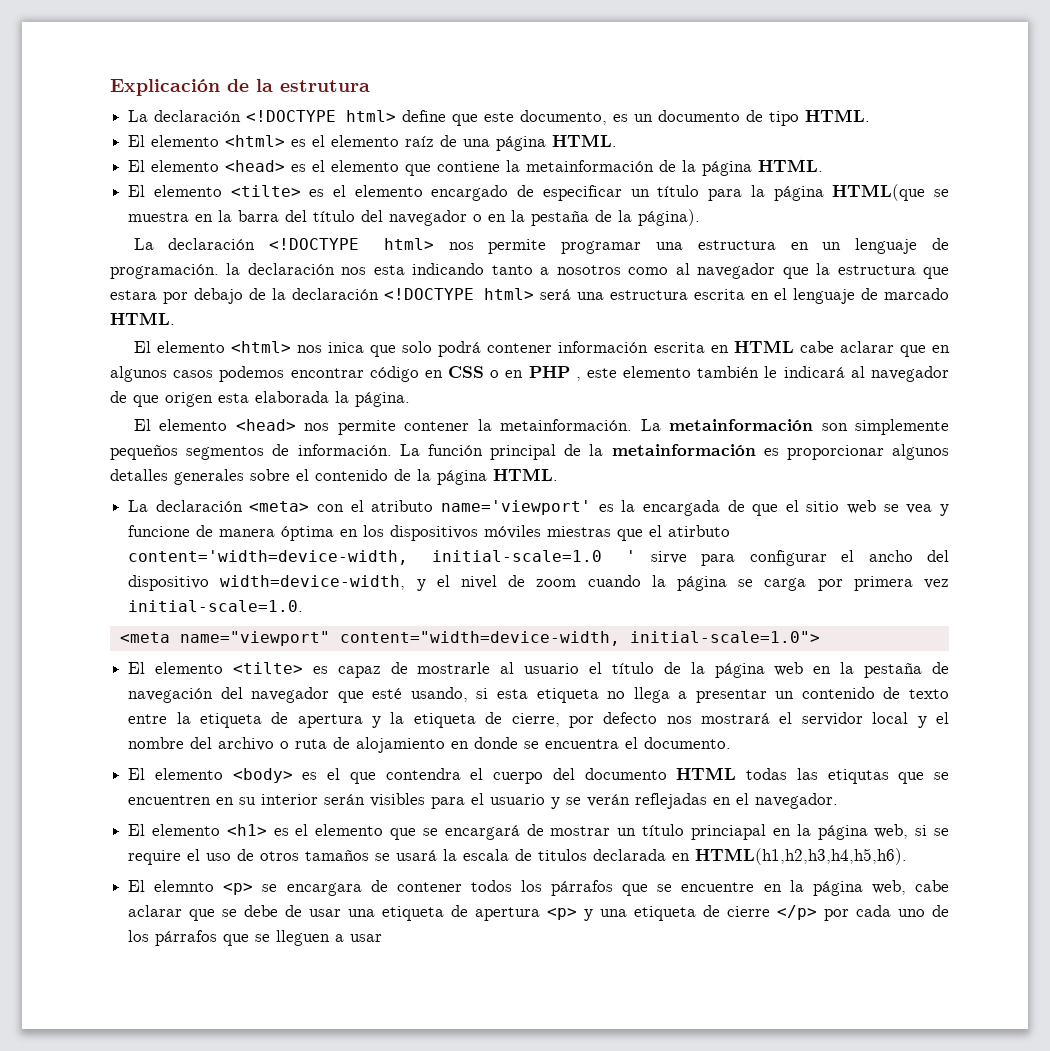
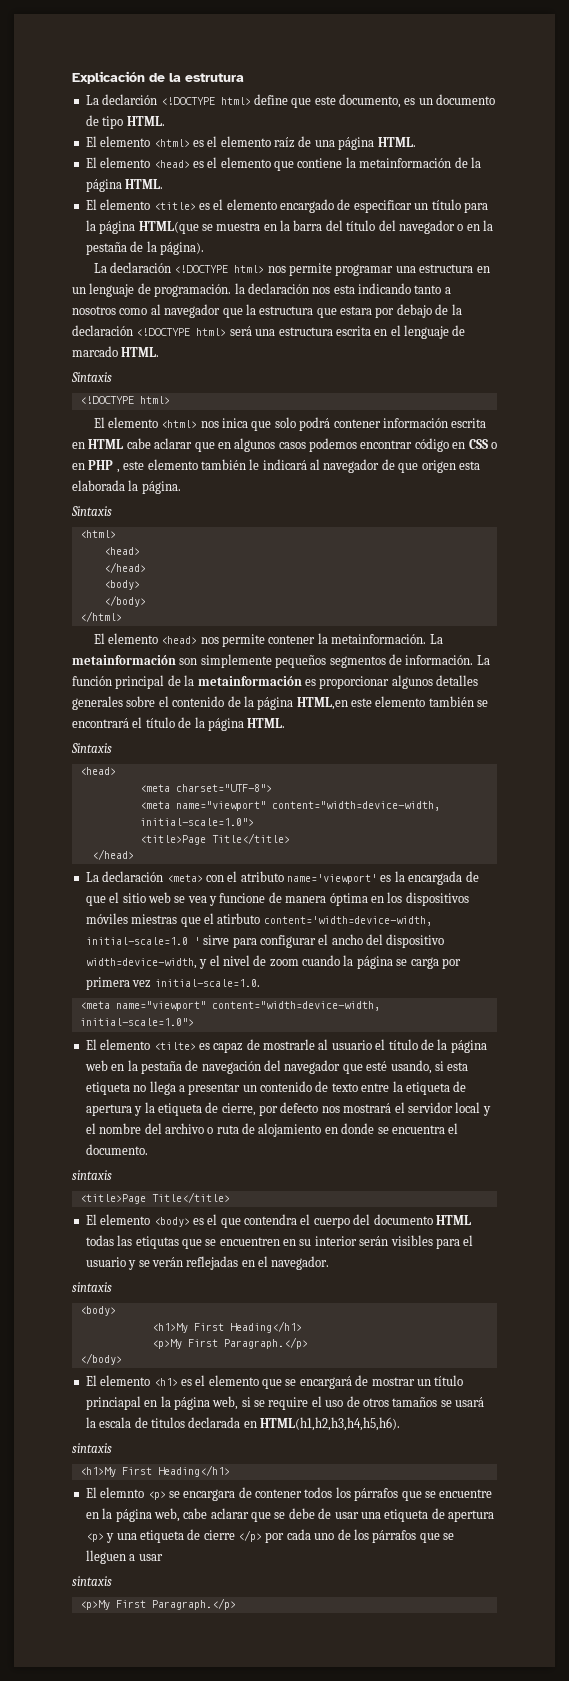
- La declaración <!DOCTYPE html> define que este documento, es un documento de tipo HTML.
+ La declarción <!DOCTYPE html> define que este documento, es un documento de tipo HTML.
- El elemento <tilte> es el elemento encargado de especificar un título para la página HTML(que se muestra en la barra del título del navegador o en la pestaña de la página).
+ El elemento <title> es el elemento encargado de especificar un título para la página HTML(que se muestra en la barra del título del navegador o en la pestaña de la página).
  La declaración <!DOCTYPE html> nos permite programar una estructura en un lenguaje de programación. la declaración nos esta indicando tanto a nosotros como al navegador que la estructura que estara por debajo de la declaración <!DOCTYPE html> será una estructura escrita en el lenguaje de marcado HTML.
+ Sintaxis
+ <!DOCTYPE html>
  El elemento <html> nos inica que solo podrá contener información escrita en HTML cabe aclarar que en algunos casos podemos encontrar código en CSS o en PHP , este elemento también le indicará al navegador de que origen esta elaborada la página.
+ Sintaxis
+ <html>
+ <head>
+ </head>
+ <body>
+ </body>
+ </html>
- La función principal de la metainformación es proporcionar algunos detalles generales sobre el contenido de la página HTML.
+ La función principal de la metainformación es proporcionar algunos detalles generales sobre el contenido de la página HTML,en este elemento también se encontrará el título de la página HTML.
+ Sintaxis
+ <head>
+ <meta charset="UTF-8">
+ <meta name="viewport" content="width=device-width, initial-scale=1.0">
+ <title>Page Title</title>
+ </head>
  El elemento <tilte> es capaz de mostrarle al usuario el título de la página web en la pestaña de navegación del navegador que esté usando, si esta etiqueta no llega a presentar un contenido de texto entre la etiqueta de apertura y la etiqueta de cierre, por defecto nos mostrará el servidor local y el nombre del archivo o ruta de alojamiento en donde se encuentra el documento.
+ sintaxis
+ <title>Page Title</title>
  El elemento <body> es el que contendra el cuerpo del documento HTML todas las etiqutas que se encuentren en su interior serán visibles para el usuario y se verán reflejadas en el navegador.
+ sintaxis
+ <body>
+ <h1>My First Heading</h1>
+ <p>My First Paragraph.</p>
+ </body>
  El elemento <h1> es el elemento que se encargará de mostrar un título princiapal en la página web, si se require el uso de otros tamaños se usará la escala de titulos declarada en HTML(h1,h2,h3,h4,h5,h6).
+ sintaxis
+ <h1>My First Heading</h1>
  El elemnto <p> se encargara de contener todos los párrafos que se encuentre en la página web, cabe aclarar que se debe de usar una etiqueta de apertura <p> y una etiqueta de cierre </p> por cada uno de los párrafos que se lleguen a usar
+ sintaxis
+ <p>My First Paragraph.</p>

